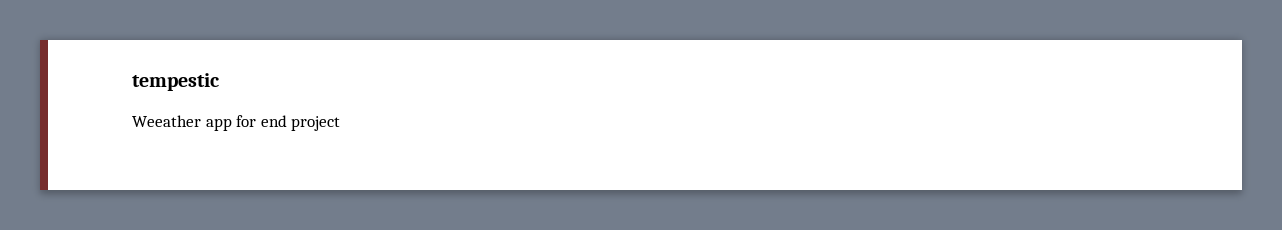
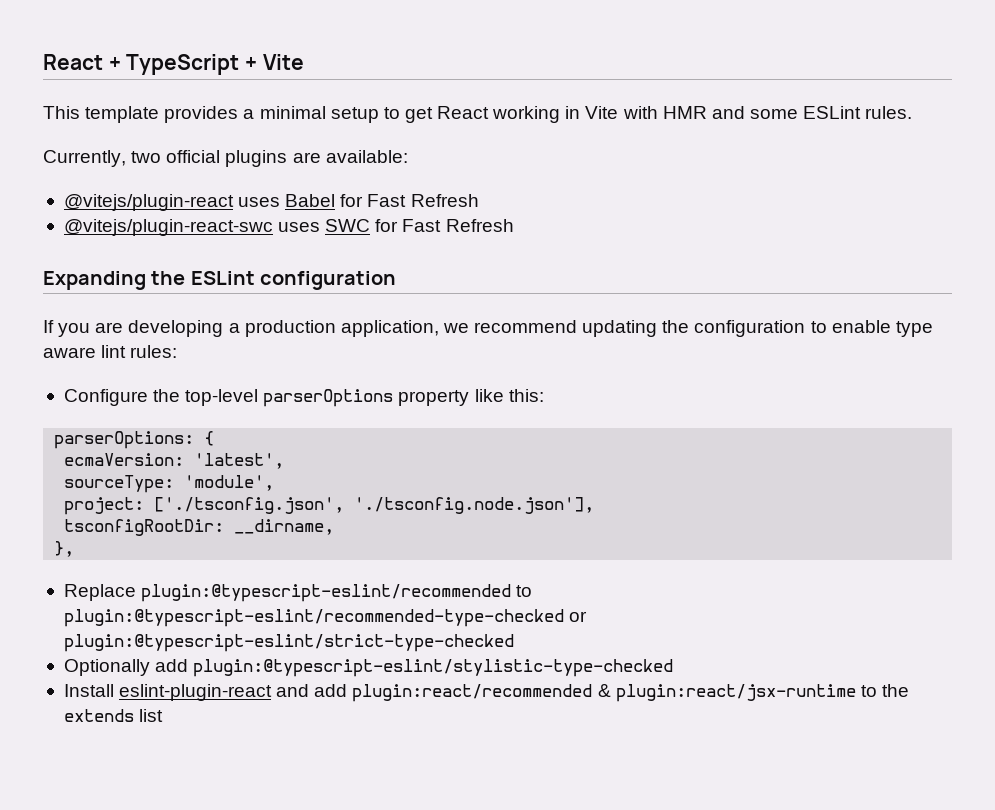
- tempestic
- Weeather app for end project
+ React + TypeScript + Vite
+ This template provides a minimal setup to get React working in Vite with HMR and some ESLint rules.
+ Currently, two official plugins are available:
+ @vitejs/plugin-react uses Babel for Fast Refresh
+ @vitejs/plugin-react-swc uses SWC for Fast Refresh
+ Expanding the ESLint configuration
+ If you are developing a production application, we recommend updating the configuration to enable type aware lint rules:
+ Configure the top-level parserOptions property like this:
+ parserOptions: {
+ ecmaVersion: 'latest',
+ sourceType: 'module',
+ project: ['./tsconfig.json', './tsconfig.node.json'],
+ tsconfigRootDir: __dirname,
+ },
+ Replace plugin:@typescript-eslint/recommended to plugin:@typescript-eslint/recommended-type-checked or plugin:@typescript-eslint/strict-type-checked
+ Optionally add plugin:@typescript-eslint/stylistic-type-checked
+ Install eslint-plugin-react and add plugin:react/recommended & plugin:react/jsx-runtime to the extends list

